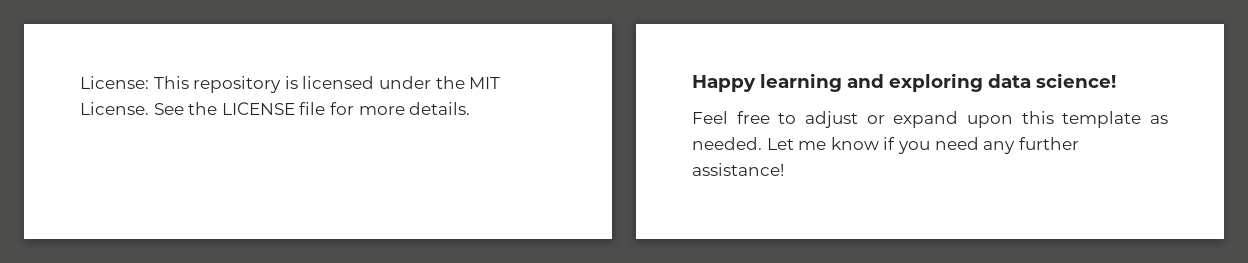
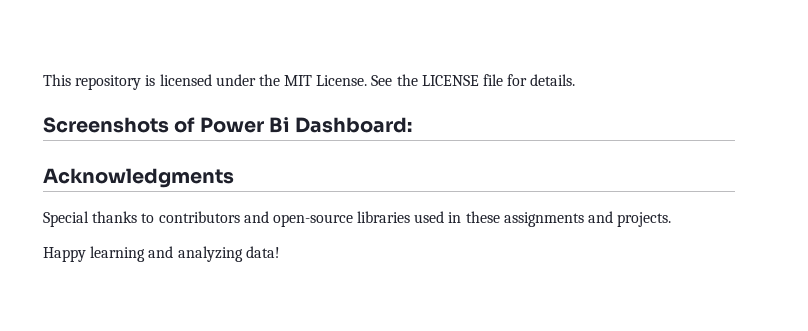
- License: This repository is licensed under the MIT License.
+ This repository is licensed under the MIT License.
- See the LICENSE file for more details.
+ See the LICENSE file for details.
- Happy learning and exploring data science!
- Feel free to adjust or expand upon this template as needed. Let me know if you need any further assistance!
+ Screenshots of Power Bi Dashboard:
+ Acknowledgments
+ Special thanks to contributors and open-source libraries used in these assignments and projects.
+ Happy learning and analyzing data!

